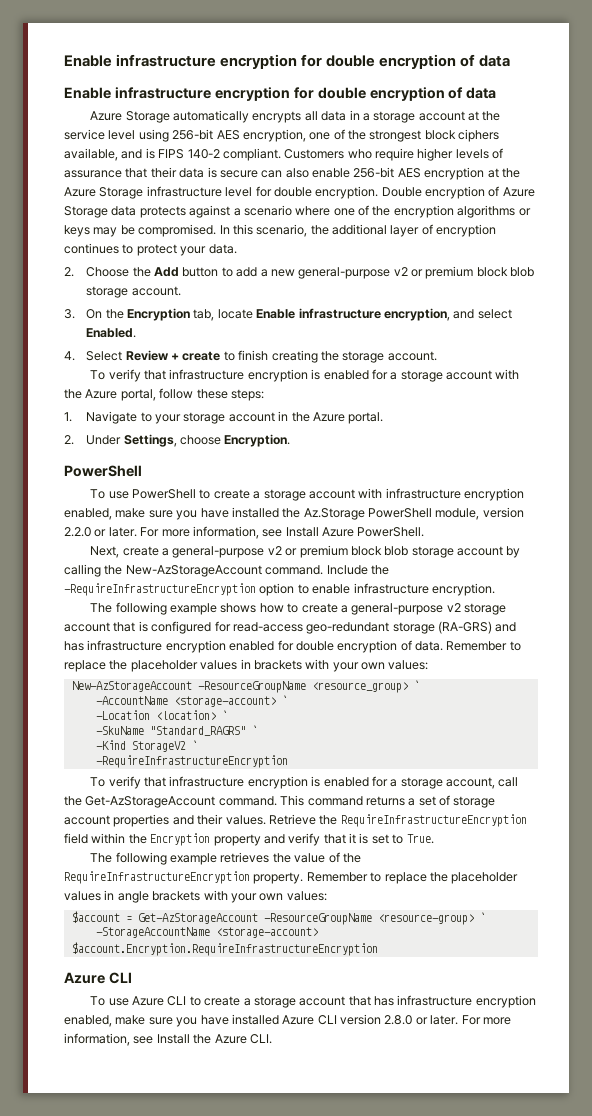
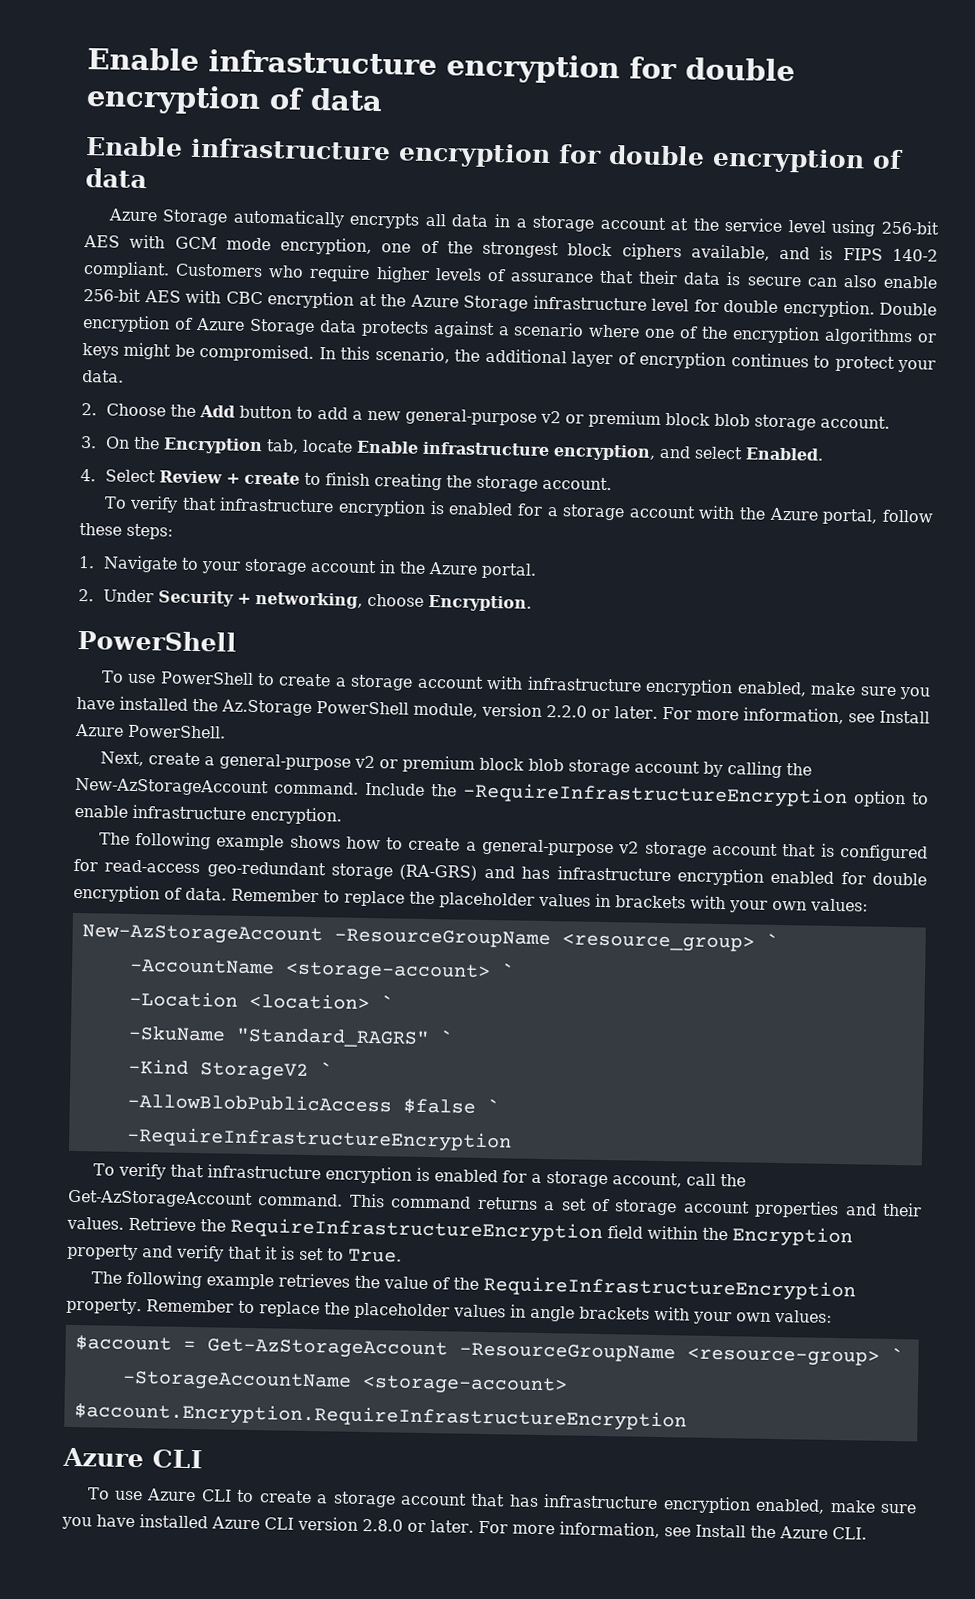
- Azure Storage automatically encrypts all data in a storage account at the service level using 256-bit AES encryption, one of the strongest block ciphers available, and is FIPS 140-2 compliant.
+ Azure Storage automatically encrypts all data in a storage account at the service level using 256-bit AES with GCM mode encryption, one of the strongest block ciphers available, and is FIPS 140-2 compliant.
- Customers who require higher levels of assurance that their data is secure can also enable 256-bit AES encryption at the Azure Storage infrastructure level for double encryption.
+ Customers who require higher levels of assurance that their data is secure can also enable 256-bit AES with CBC encryption at the Azure Storage infrastructure level for double encryption.
- Double encryption of Azure Storage data protects against a scenario where one of the encryption algorithms or keys may be compromised.
+ Double encryption of Azure Storage data protects against a scenario where one of the encryption algorithms or keys might be compromised.
- 2. Under Settings, choose Encryption.
+ 2. Under Security + networking, choose Encryption.
+ -AllowBlobPublicAccess $false `

